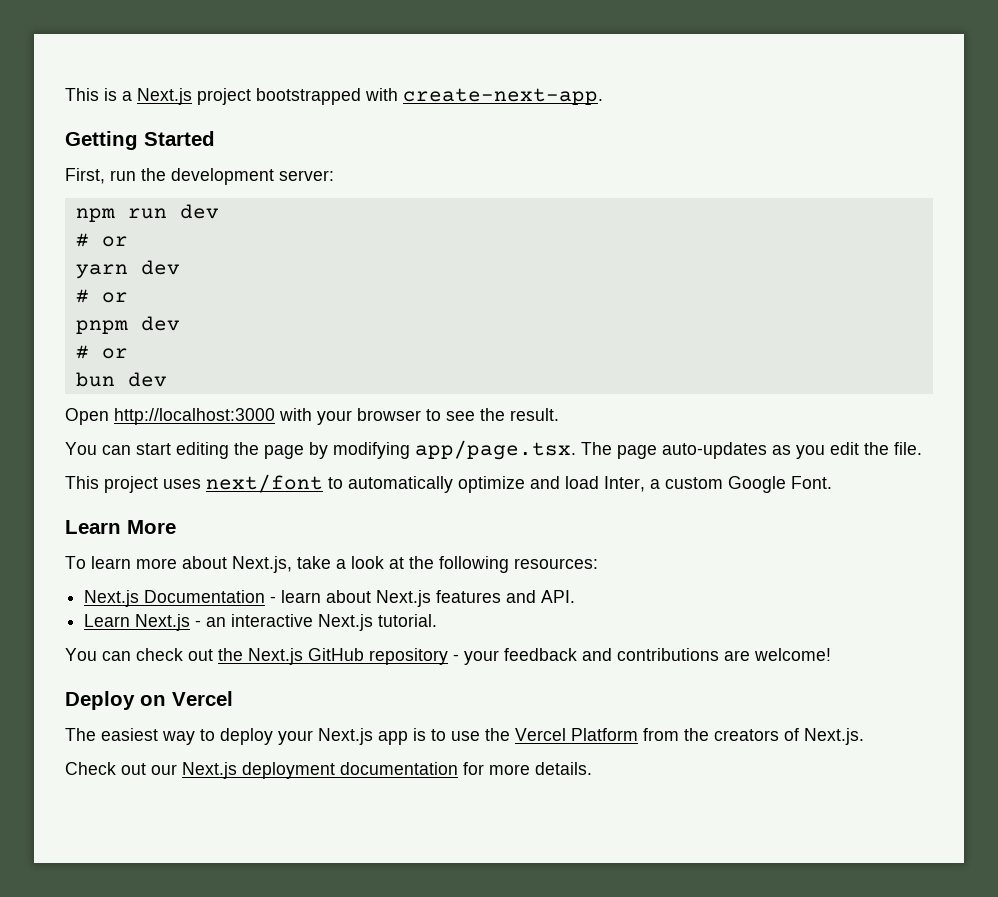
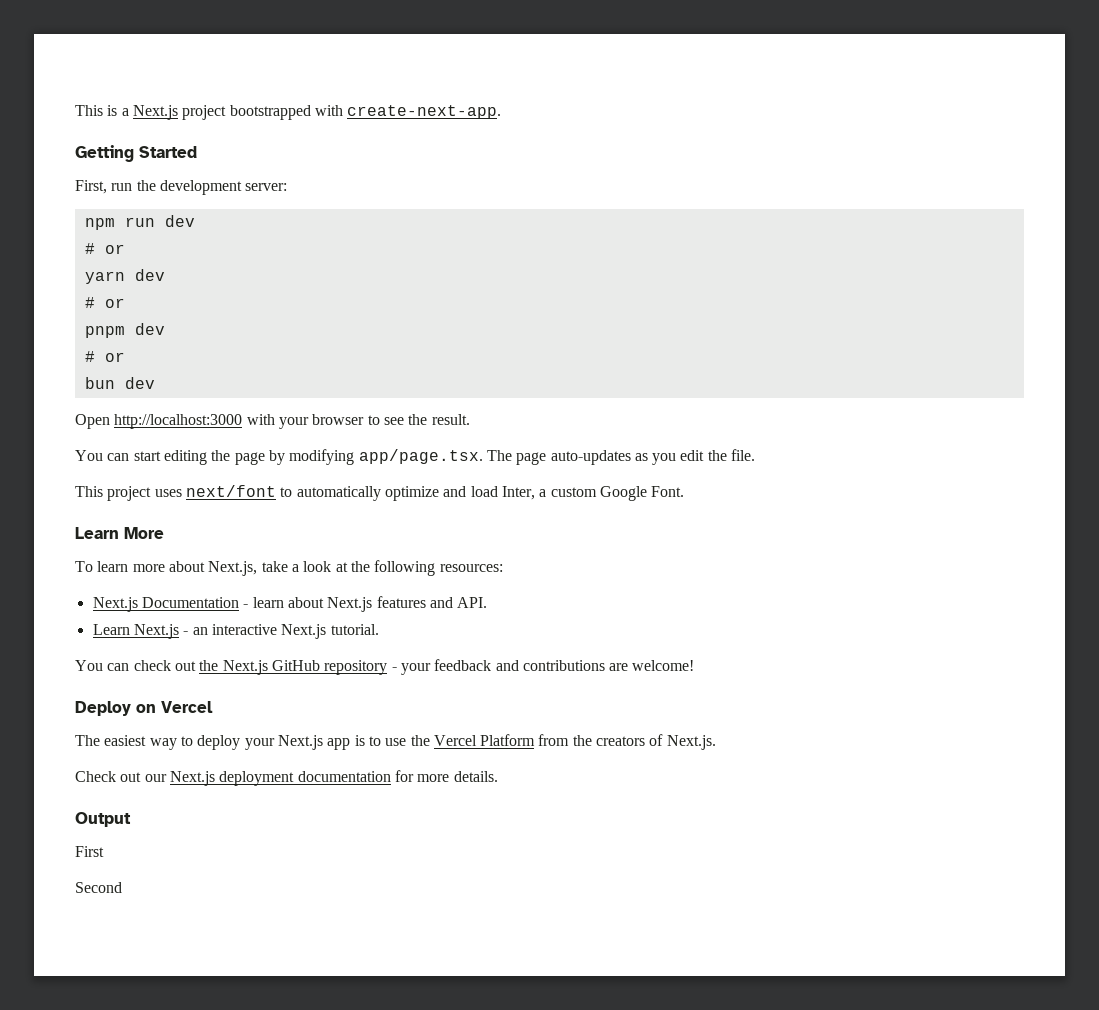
+ Output
+ First
+ Second

